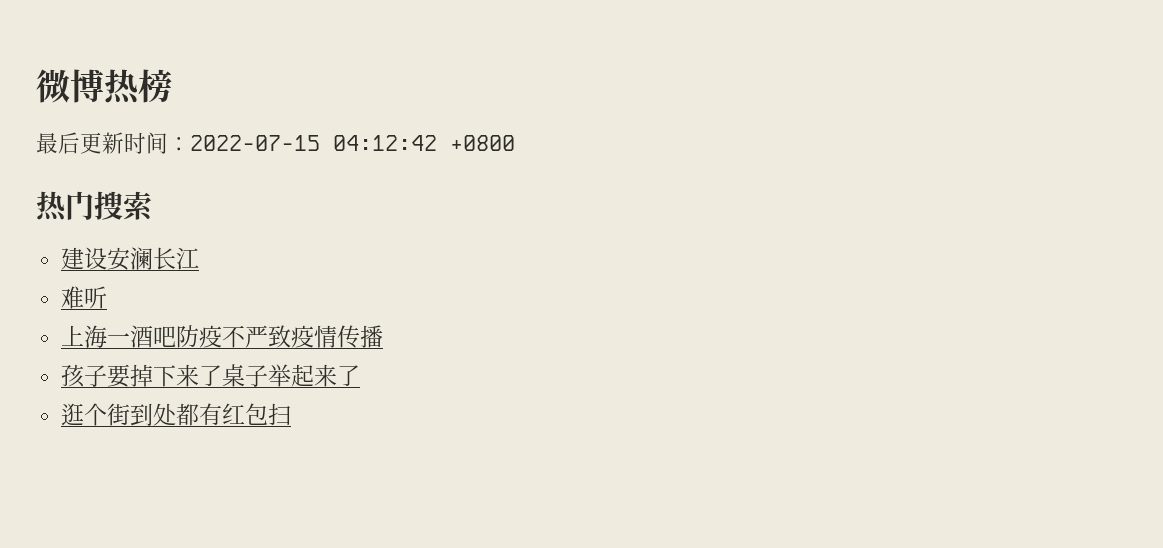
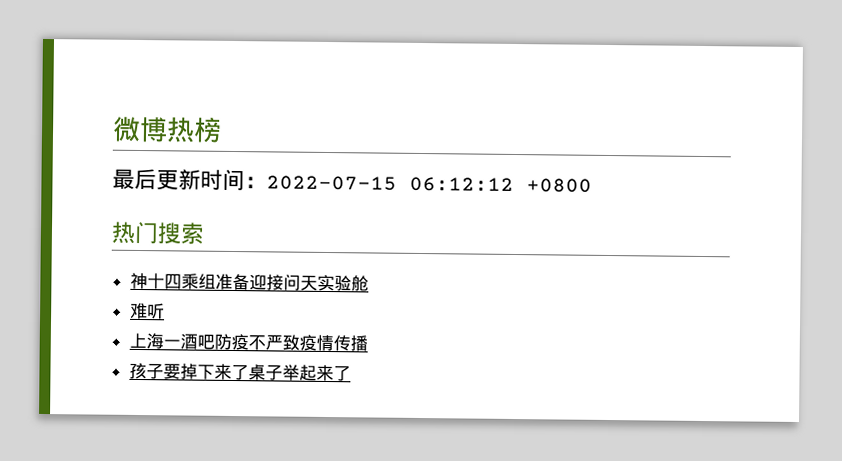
- 最后更新时间：2022-07-15 04:12:42 +0800
+ 最后更新时间：2022-07-15 06:12:12 +0800
- 建设安澜长江
+ 神十四乘组准备迎接问天实验舱
- 逛个街到处都有红包扫

